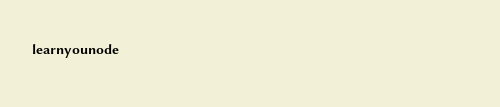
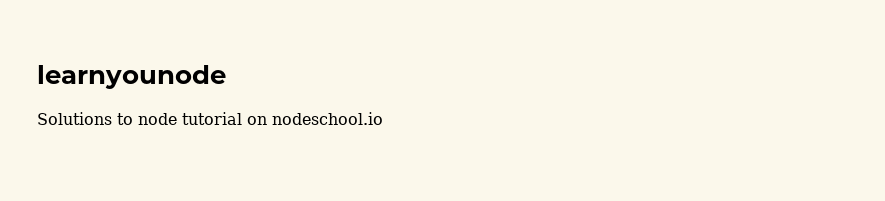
+ Solutions to node tutorial on nodeschool.io

